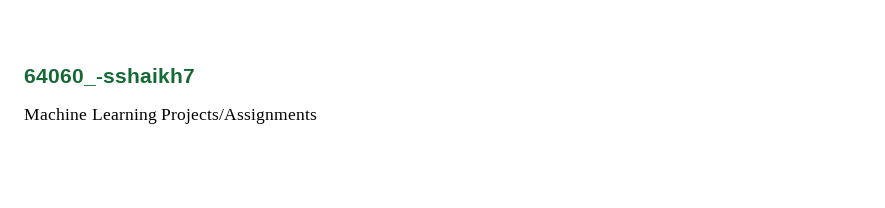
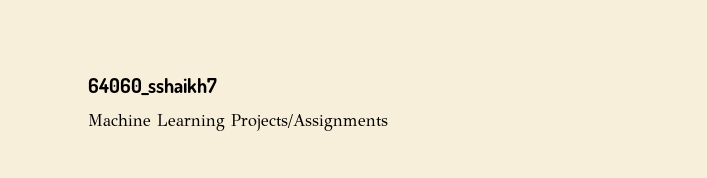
- 64060_-sshaikh7
+ 64060_sshaikh7

